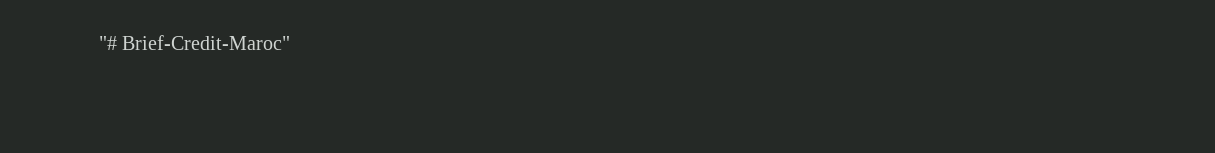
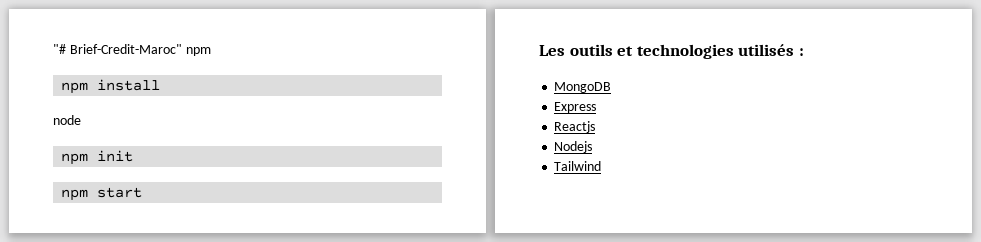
- "# Brief-Credit-Maroc"
+ "# Brief-Credit-Maroc" npm
+ npm install
+ node
+ npm init
+ npm start
+ Les outils et technologies utilisés :
+ MongoDB
+ Express
+ Reactjs
+ Nodejs
+ Tailwind

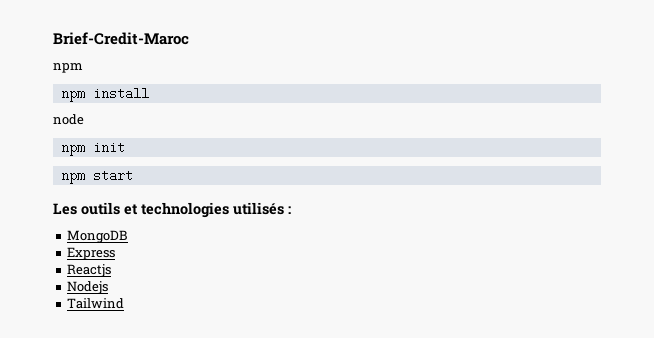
- "# Brief-Credit-Maroc" npm
+ Brief-Credit-Maroc
+ npm

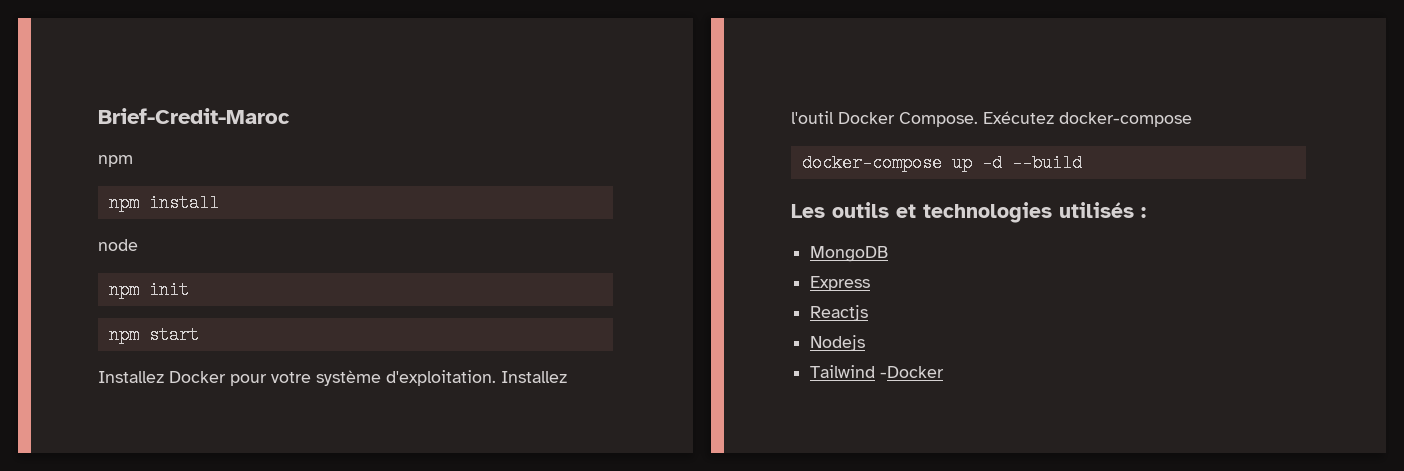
+ Installez Docker pour votre système d'exploitation. Installez l'outil Docker Compose. Exécutez docker-compose
+ docker-compose up -d --build
- Tailwind
+ Tailwind -Docker

